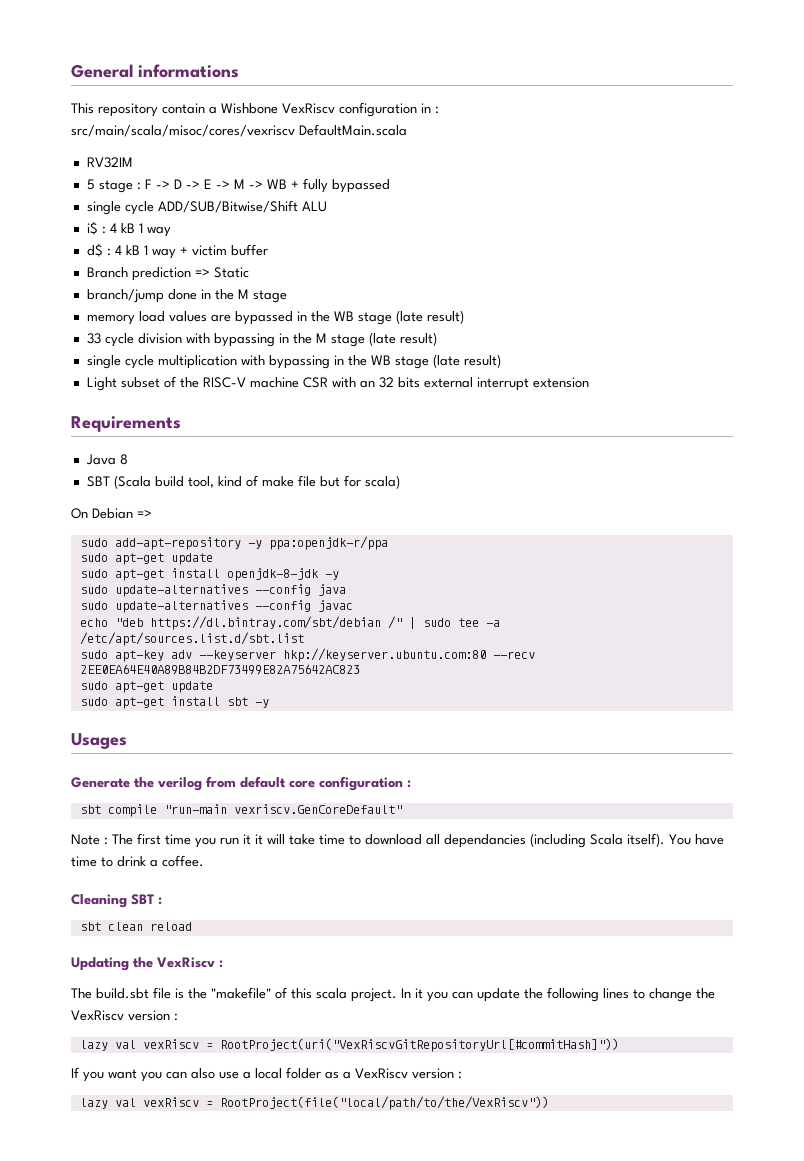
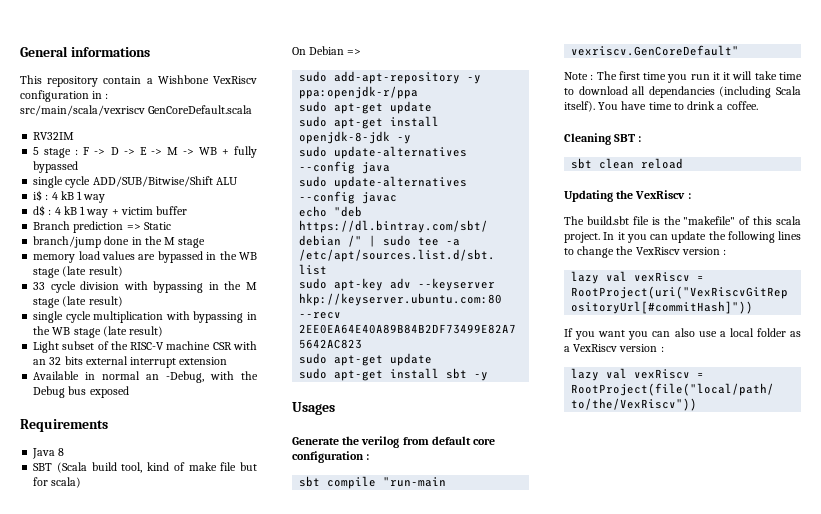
- src/main/scala/misoc/cores/vexriscv DefaultMain.scala
+ src/main/scala/vexriscv GenCoreDefault.scala
+ Available in normal an -Debug, with the Debug bus exposed

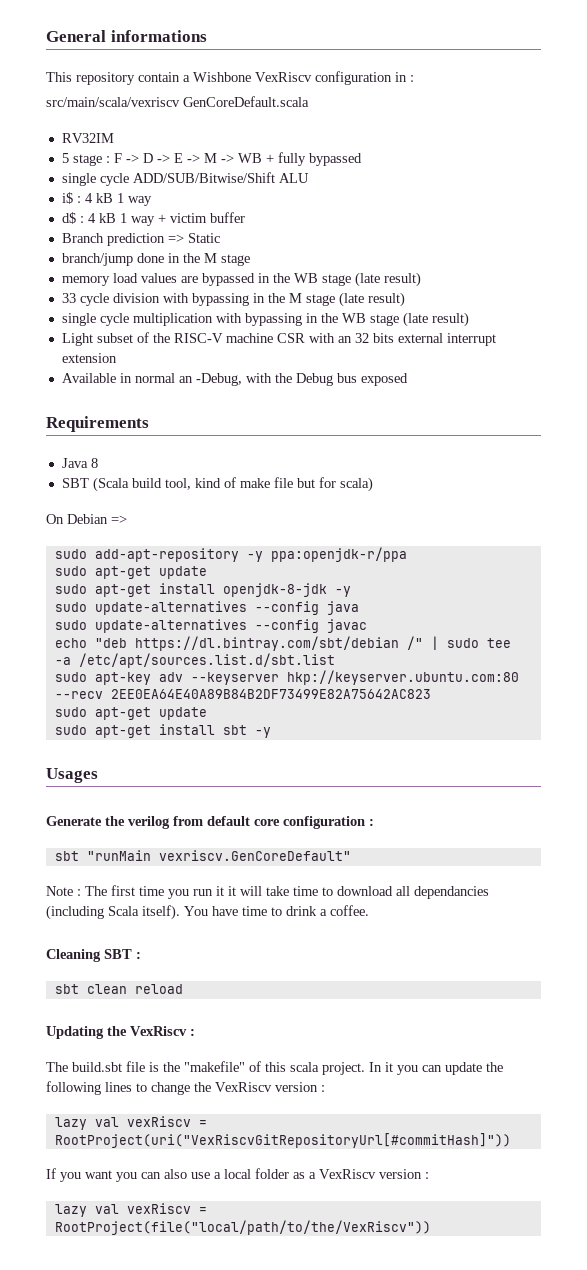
- sbt compile "run-main vexriscv.GenCoreDefault"
+ sbt "runMain vexriscv.GenCoreDefault"

